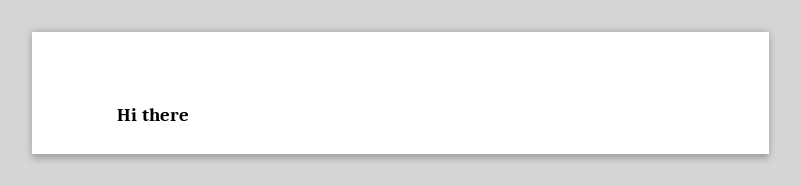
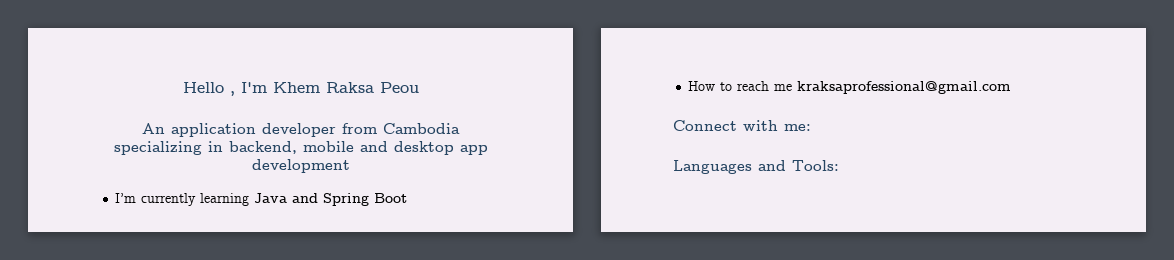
- Hi there
+ Hello , I'm Khem Raksa Peou
+ An application developer from Cambodia specializing in backend, mobile and desktop app development
+ I’m currently learning Java and Spring Boot
+ How to reach me kraksaprofessional@gmail.com
+ Connect with me:
+ Languages and Tools:

